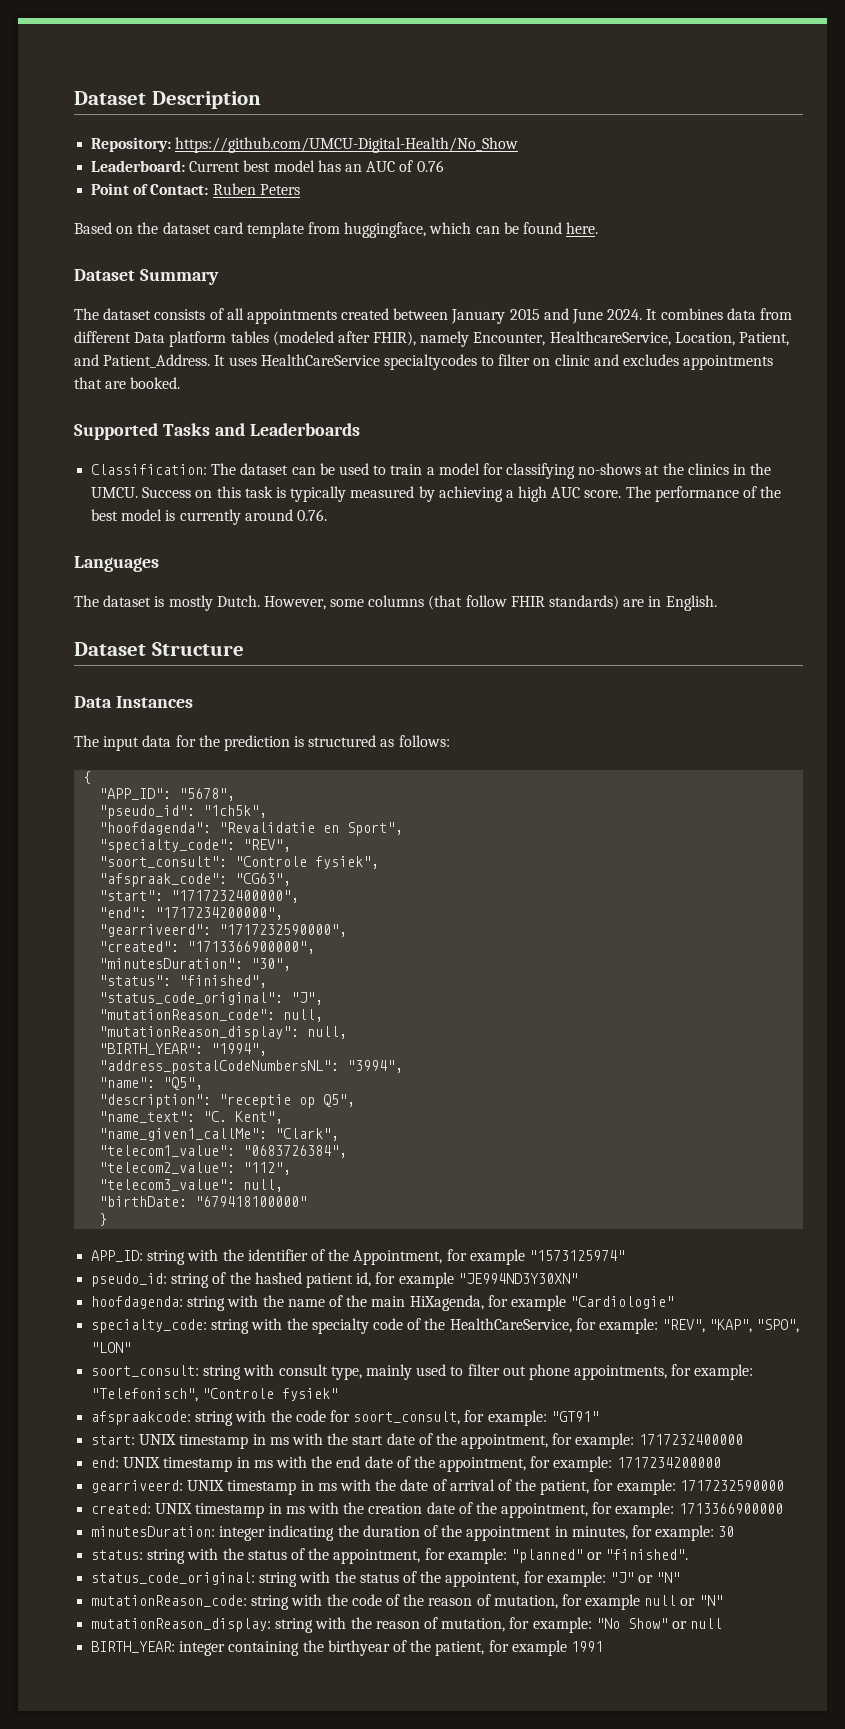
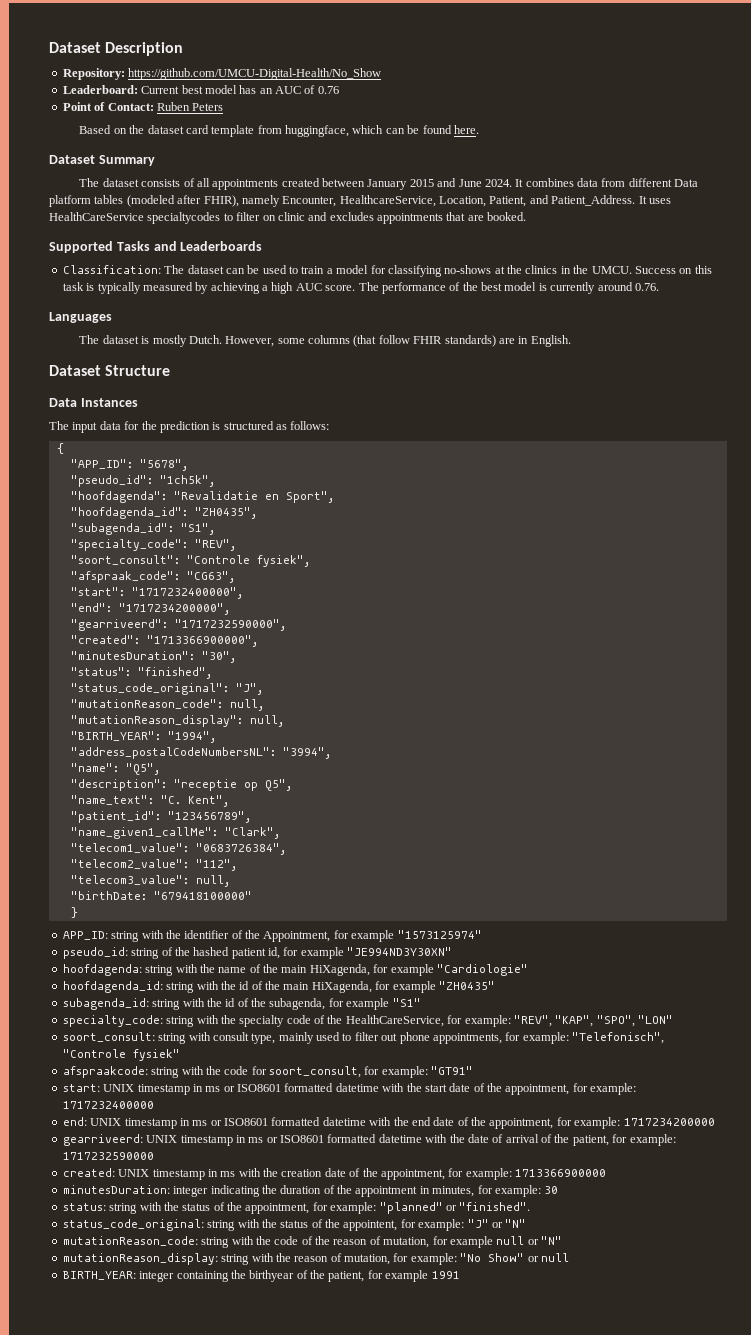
+ "hoofdagenda_id": "ZH0435",
+ "subagenda_id": "S1",
+ "patient_id": "123456789",
+ hoofdagenda_id: string with the id of the main HiXagenda, for example "ZH0435"
+ subagenda_id: string with the id of the subagenda, for example "S1"
- start: UNIX timestamp in ms with the start date of the appointment, for example: 1717232400000
+ start: UNIX timestamp in ms or ISO8601 formatted datetime with the start date of the appointment, for example: 1717232400000
- end: UNIX timestamp in ms with the end date of the appointment, for example: 1717234200000
+ end: UNIX timestamp in ms or ISO8601 formatted datetime with the end date of the appointment, for example: 1717234200000
- gearriveerd: UNIX timestamp in ms with the date of arrival of the patient, for example: 1717232590000
+ gearriveerd: UNIX timestamp in ms or ISO8601 formatted datetime with the date of arrival of the patient, for example: 1717232590000

